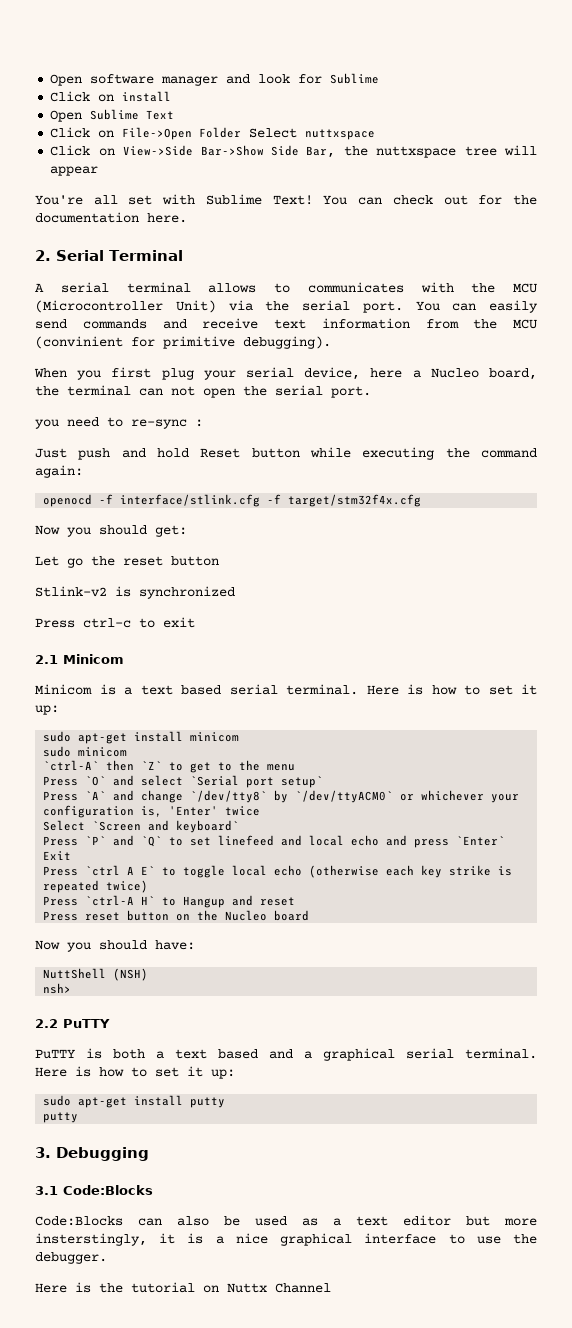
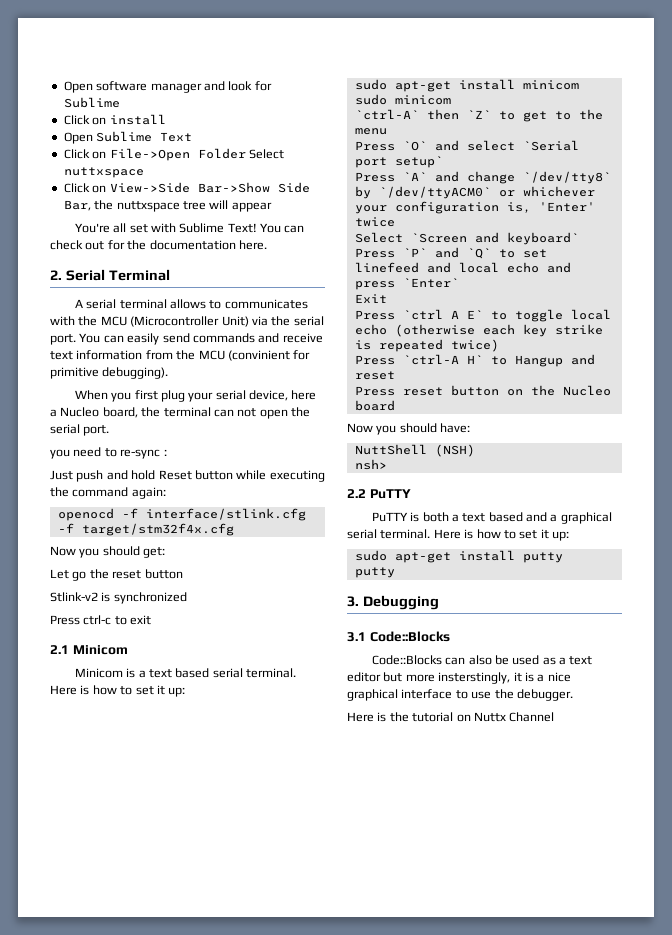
- 3.1 Code:Blocks
- Code:Blocks can also be used as a text editor but more insterstingly, it is a nice graphical interface to use the debugger.
+ 3.1 Code::Blocks
+ Code::Blocks can also be used as a text editor but more insterstingly, it is a nice graphical interface to use the debugger.

